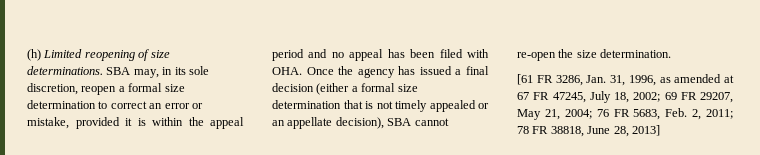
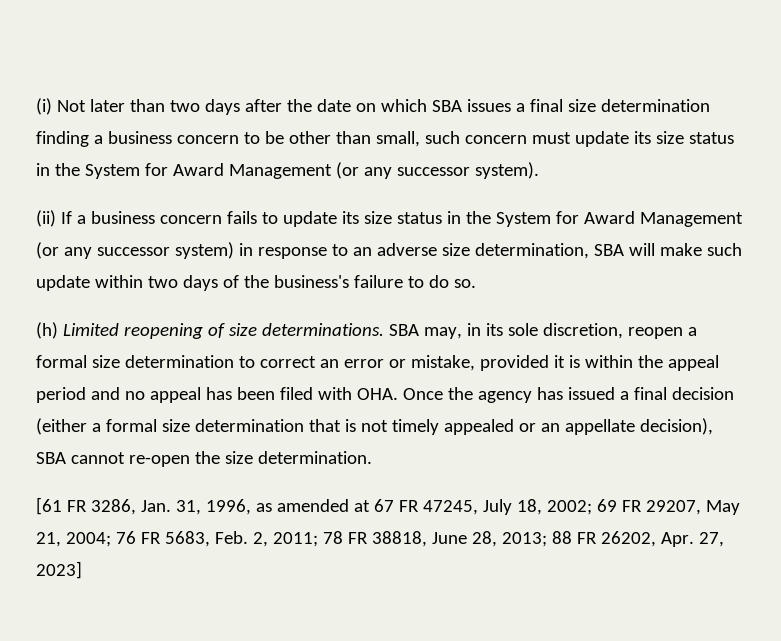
+ (i) Not later than two days after the date on which SBA issues a final size determination finding a business concern to be other than small, such concern must update its size status in the System for Award Management (or any successor system).
+ (ii) If a business concern fails to update its size status in the System for Award Management (or any successor system) in response to an adverse size determination, SBA will make such update within two days of the business's failure to do so.
- [61 FR 3286, Jan. 31, 1996, as amended at 67 FR 47245, July 18, 2002; 69 FR 29207, May 21, 2004; 76 FR 5683, Feb. 2, 2011; 78 FR 38818, June 28, 2013]
+ [61 FR 3286, Jan. 31, 1996, as amended at 67 FR 47245, July 18, 2002; 69 FR 29207, May 21, 2004; 76 FR 5683, Feb. 2, 2011; 78 FR 38818, June 28, 2013; 88 FR 26202, Apr. 27, 2023]

